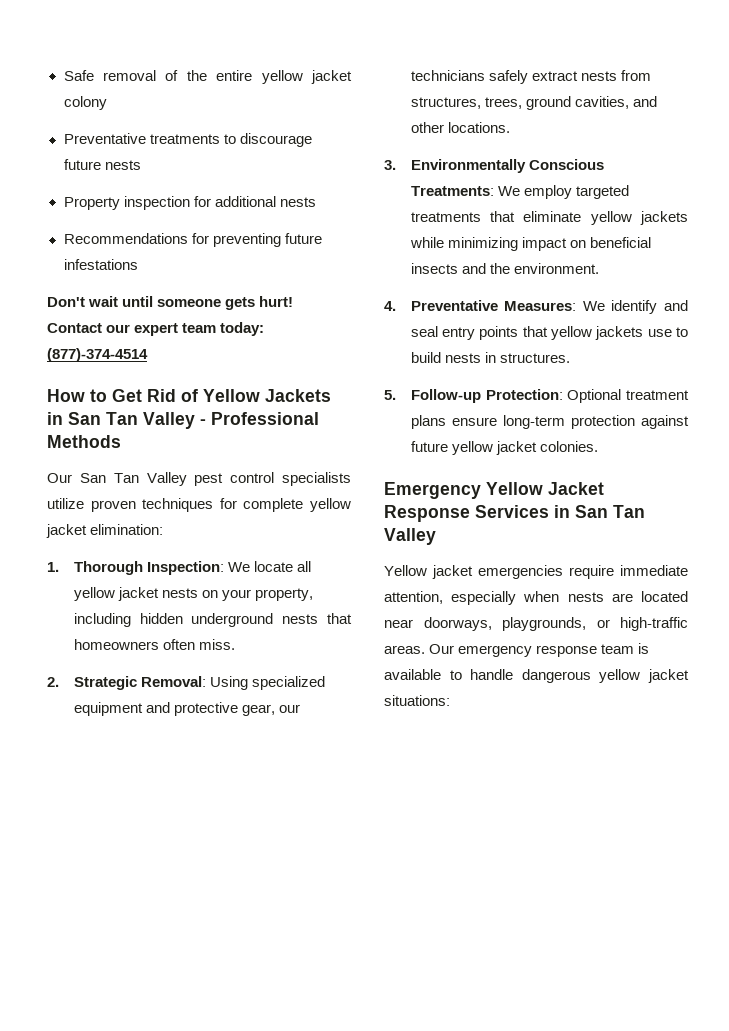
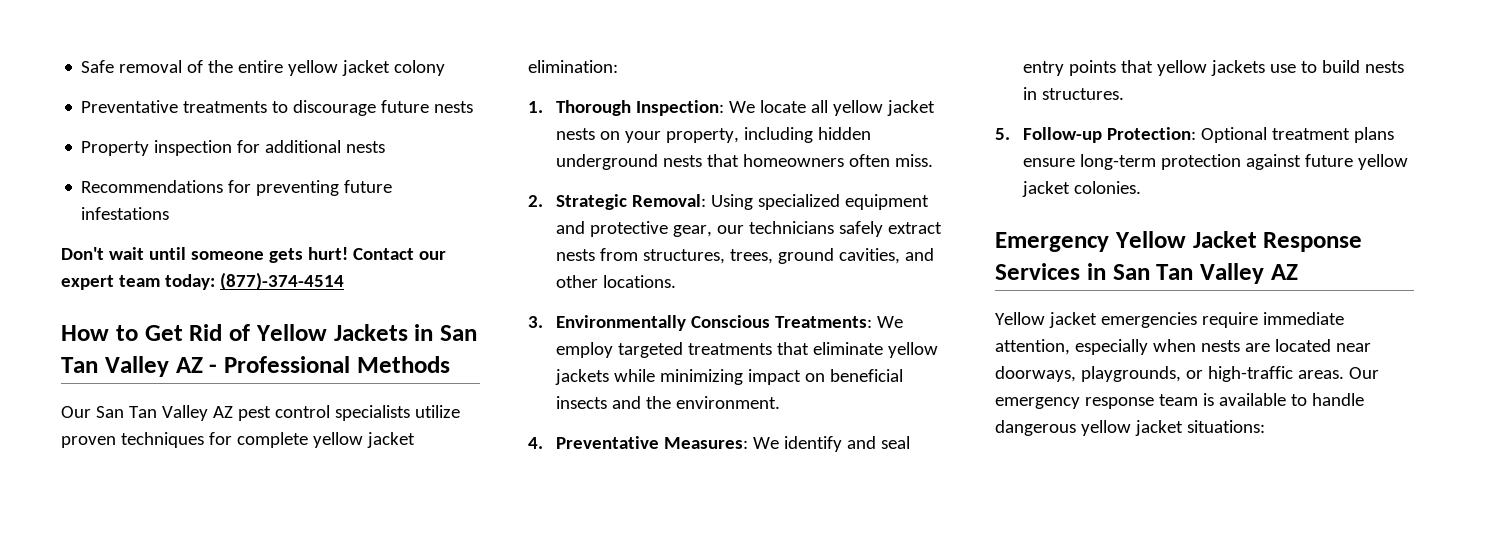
- How to Get Rid of Yellow Jackets in San Tan Valley - Professional Methods
+ How to Get Rid of Yellow Jackets in San Tan Valley AZ - Professional Methods
- Our San Tan Valley pest control specialists utilize proven techniques for complete yellow jacket elimination:
+ Our San Tan Valley AZ pest control specialists utilize proven techniques for complete yellow jacket elimination:
- Emergency Yellow Jacket Response Services in San Tan Valley
+ Emergency Yellow Jacket Response Services in San Tan Valley AZ

